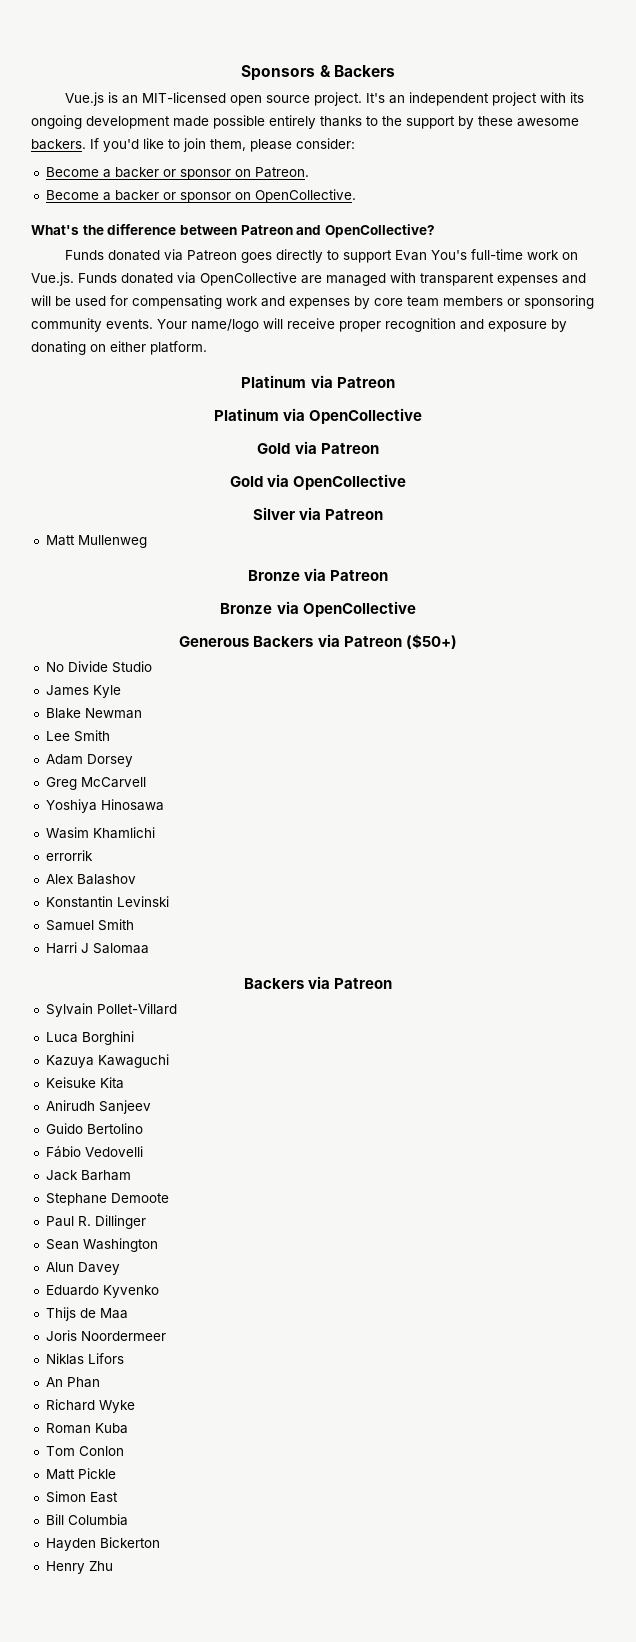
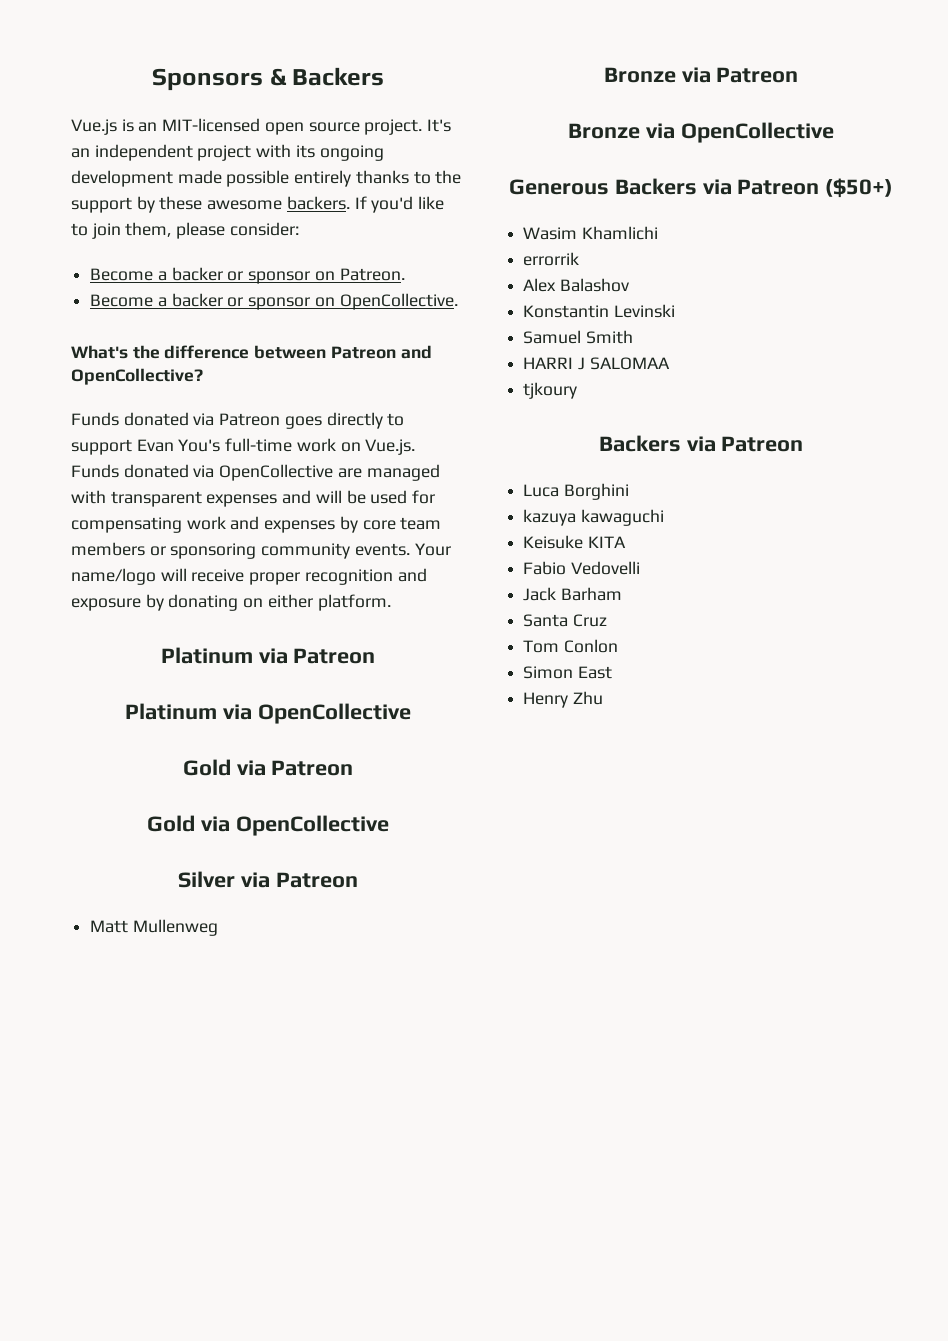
- No Divide Studio
- James Kyle
- Blake Newman
- Lee Smith
- Adam Dorsey
- Greg McCarvell
- Yoshiya Hinosawa
- Harri J Salomaa
+ HARRI J SALOMAA
+ tjkoury
  Backers via Patreon
- Sylvain Pollet-Villard
- Kazuya Kawaguchi
+ kazuya kawaguchi
- Keisuke Kita
- Anirudh Sanjeev
- Guido Bertolino
- Fábio Vedovelli
+ Keisuke KITA
+ Fabio Vedovelli
  Jack Barham
- Stephane Demoote
- Paul R. Dillinger
- Sean Washington
- Alun Davey
- Eduardo Kyvenko
- Thijs de Maa
- Joris Noordermeer
- Niklas Lifors
- An Phan
- Richard Wyke
- Roman Kuba
+ Santa Cruz
- Matt Pickle
- Bill Columbia
- Hayden Bickerton

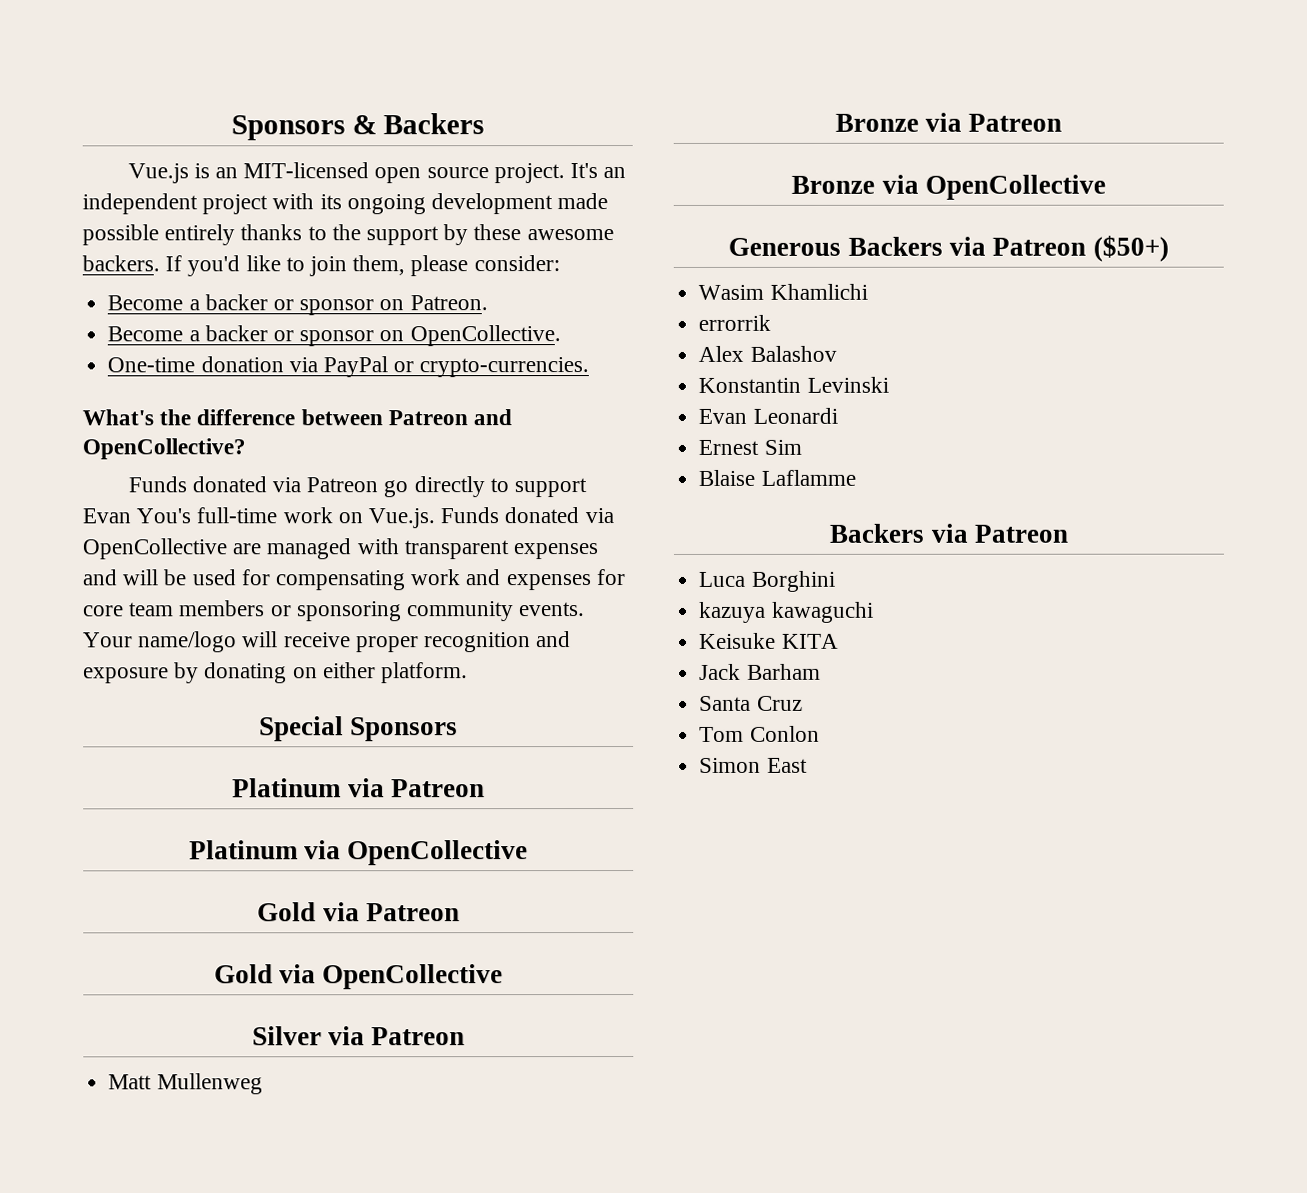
+ One-time donation via PayPal or crypto-currencies.
- Funds donated via Patreon goes directly to support Evan You's full-time work on Vue.js. Funds donated via OpenCollective are managed with transparent expenses and will be used for compensating work and expenses by core team members or sponsoring community events.
+ Funds donated via Patreon go directly to support Evan You's full-time work on Vue.js. Funds donated via OpenCollective are managed with transparent expenses and will be used for compensating work and expenses for core team members or sponsoring community events.
+ Special Sponsors
- Samuel Smith
- HARRI J SALOMAA
- tjkoury
+ Evan Leonardi
+ Ernest Sim
+ Blaise Laflamme
- Fabio Vedovelli
- Henry Zhu

